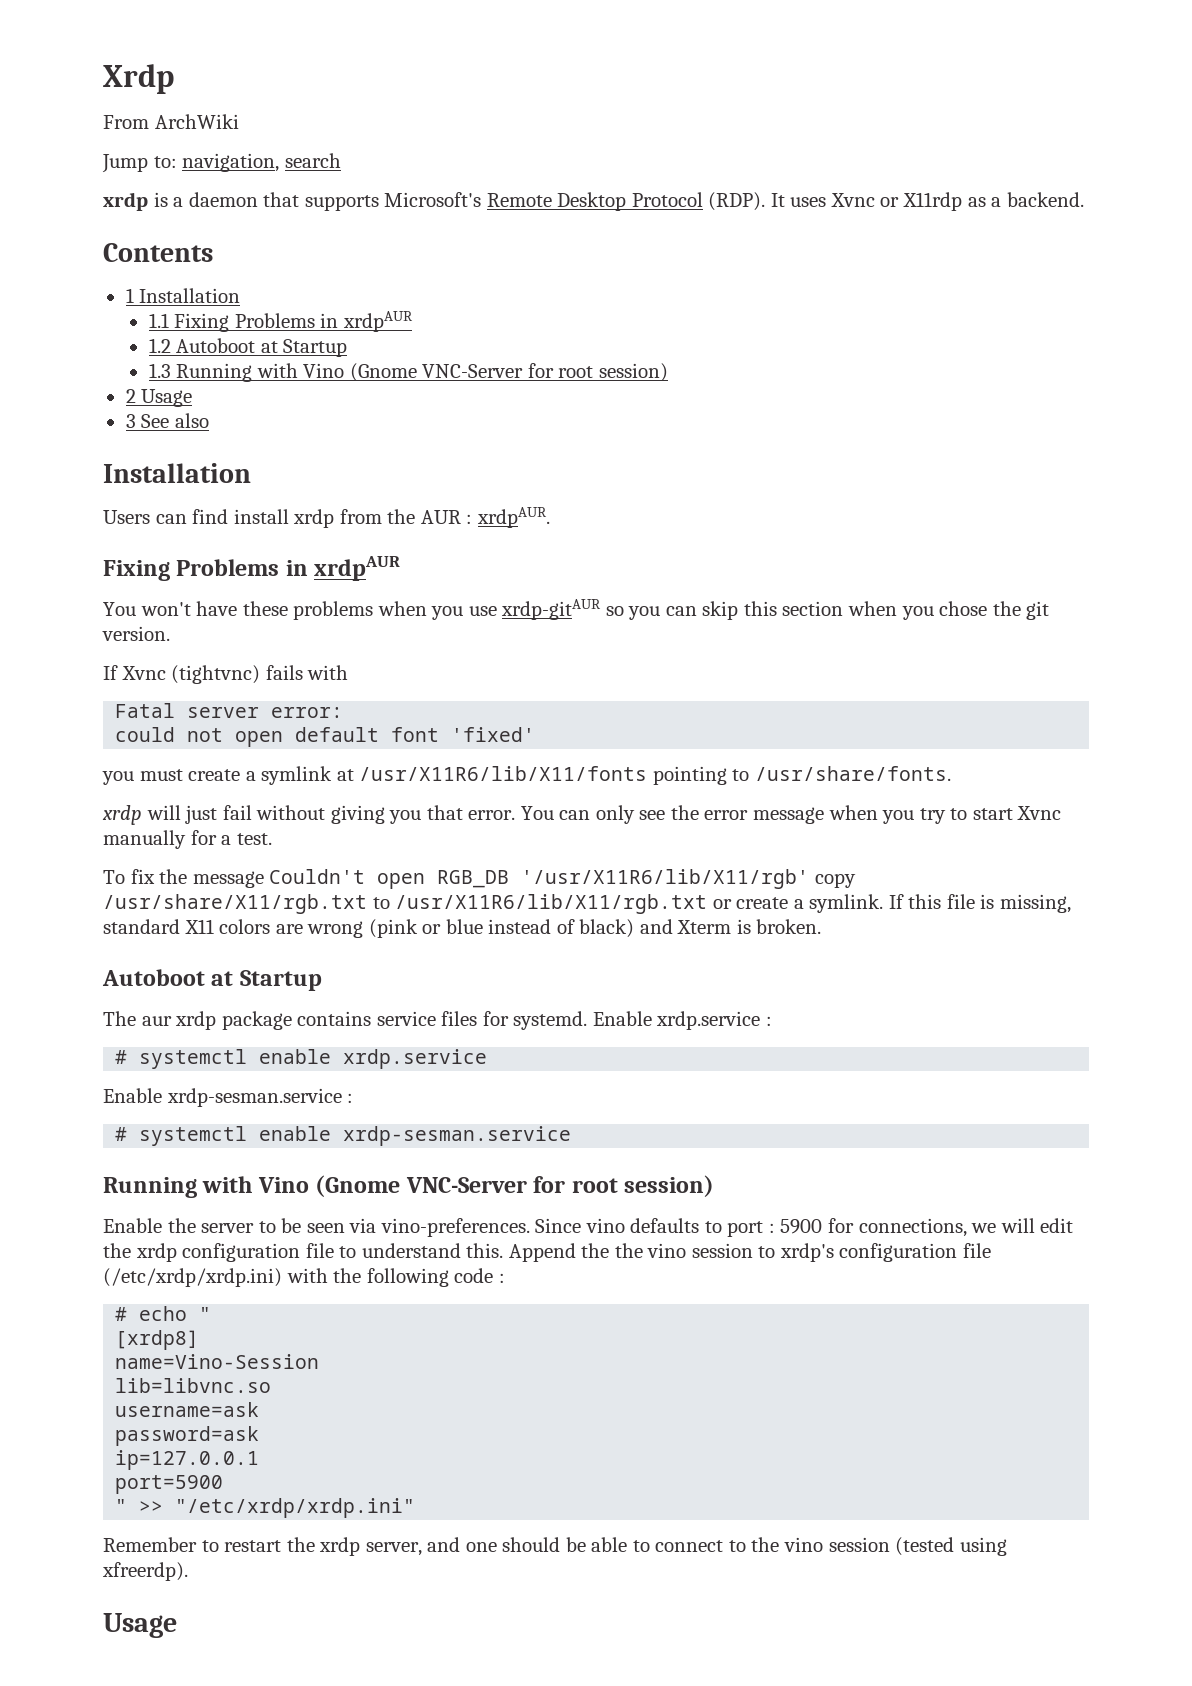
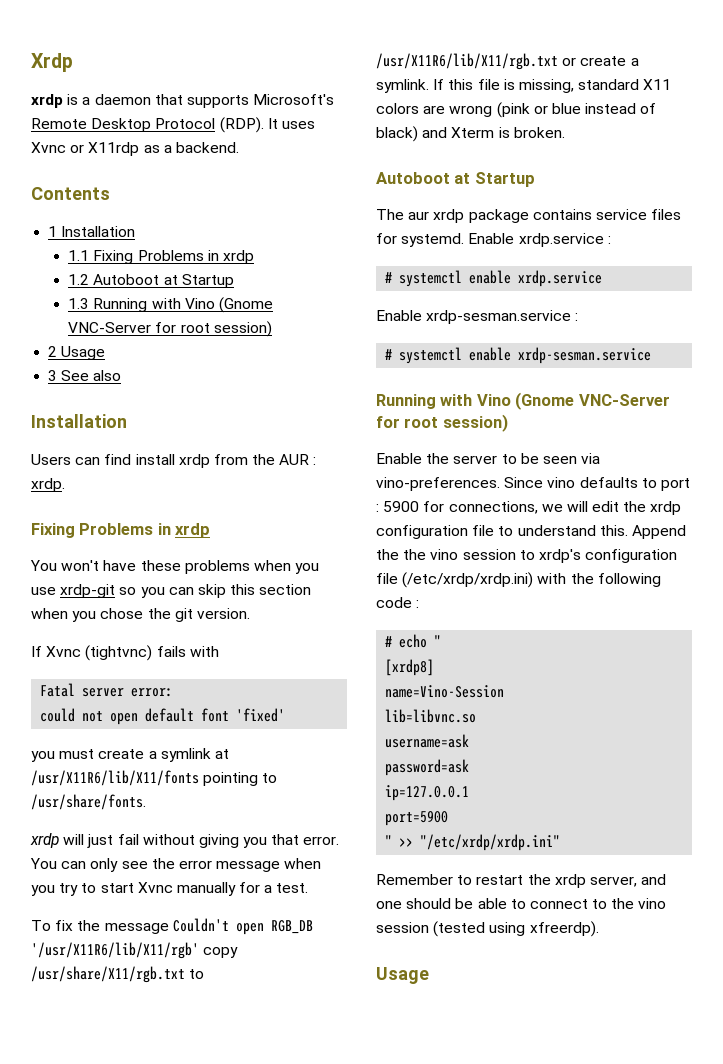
- From ArchWiki
- Jump to: navigation, search
- 1.1 Fixing Problems in xrdpAUR
+ 1.1 Fixing Problems in xrdp
- Users can find install xrdp from the AUR : xrdpAUR.
- Fixing Problems in xrdpAUR
+ Users can find install xrdp from the AUR : xrdp.
+ Fixing Problems in xrdp
- You won't have these problems when you use xrdp-gitAUR so you can skip this section when you chose the git version.
+ You won't have these problems when you use xrdp-git so you can skip this section when you chose the git version.

